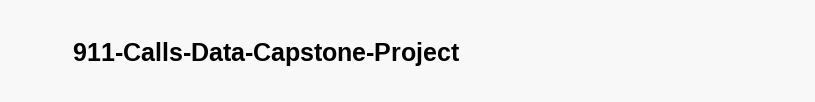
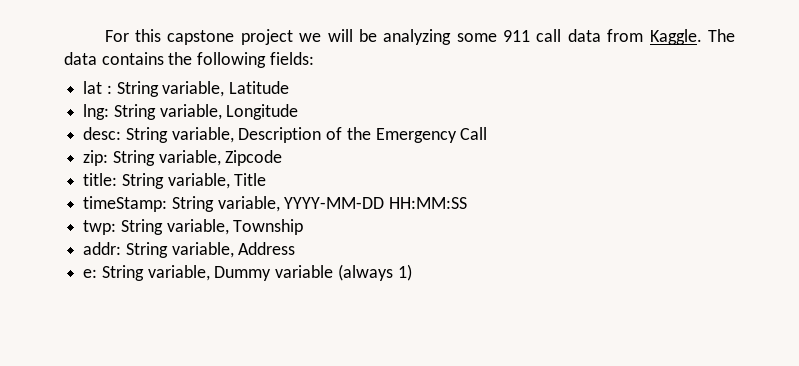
- 911-Calls-Data-Capstone-Project
+ For this capstone project we will be analyzing some 911 call data from Kaggle. The data contains the following fields:
+ lat : String variable, Latitude
+ lng: String variable, Longitude
+ desc: String variable, Description of the Emergency Call
+ zip: String variable, Zipcode
+ title: String variable, Title
+ timeStamp: String variable, YYYY-MM-DD HH:MM:SS
+ twp: String variable, Township
+ addr: String variable, Address
+ e: String variable, Dummy variable (always 1)

